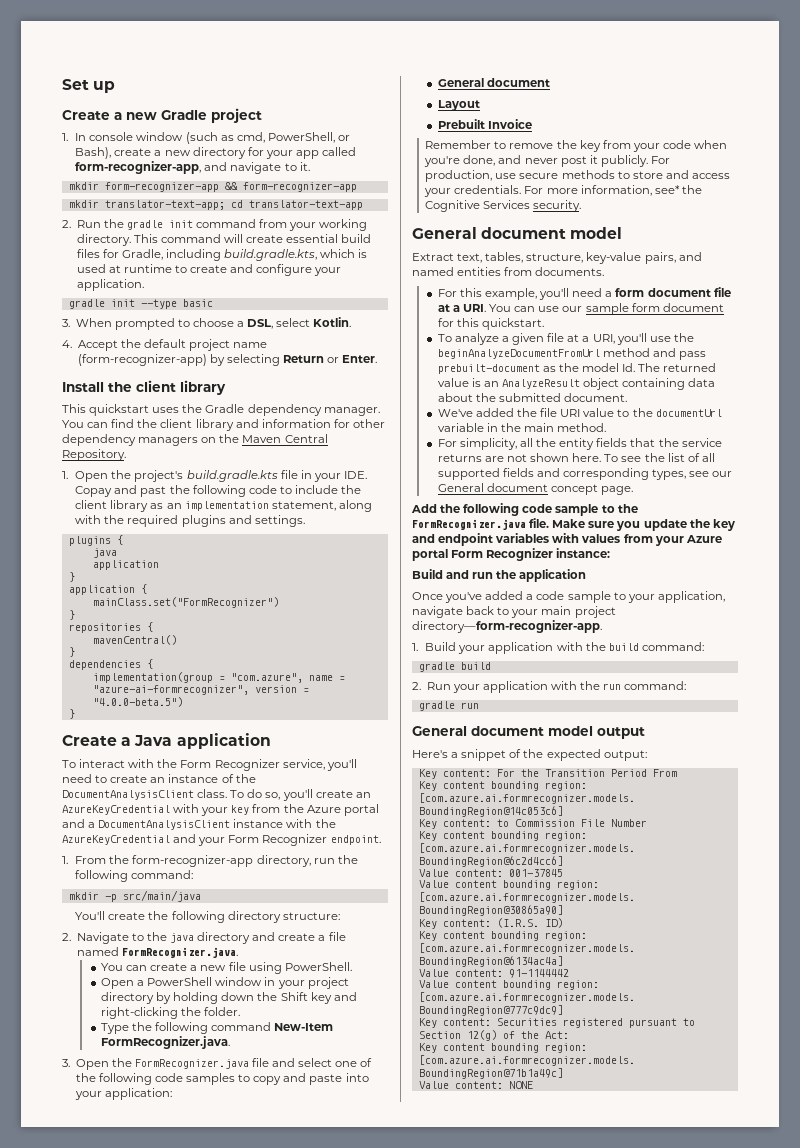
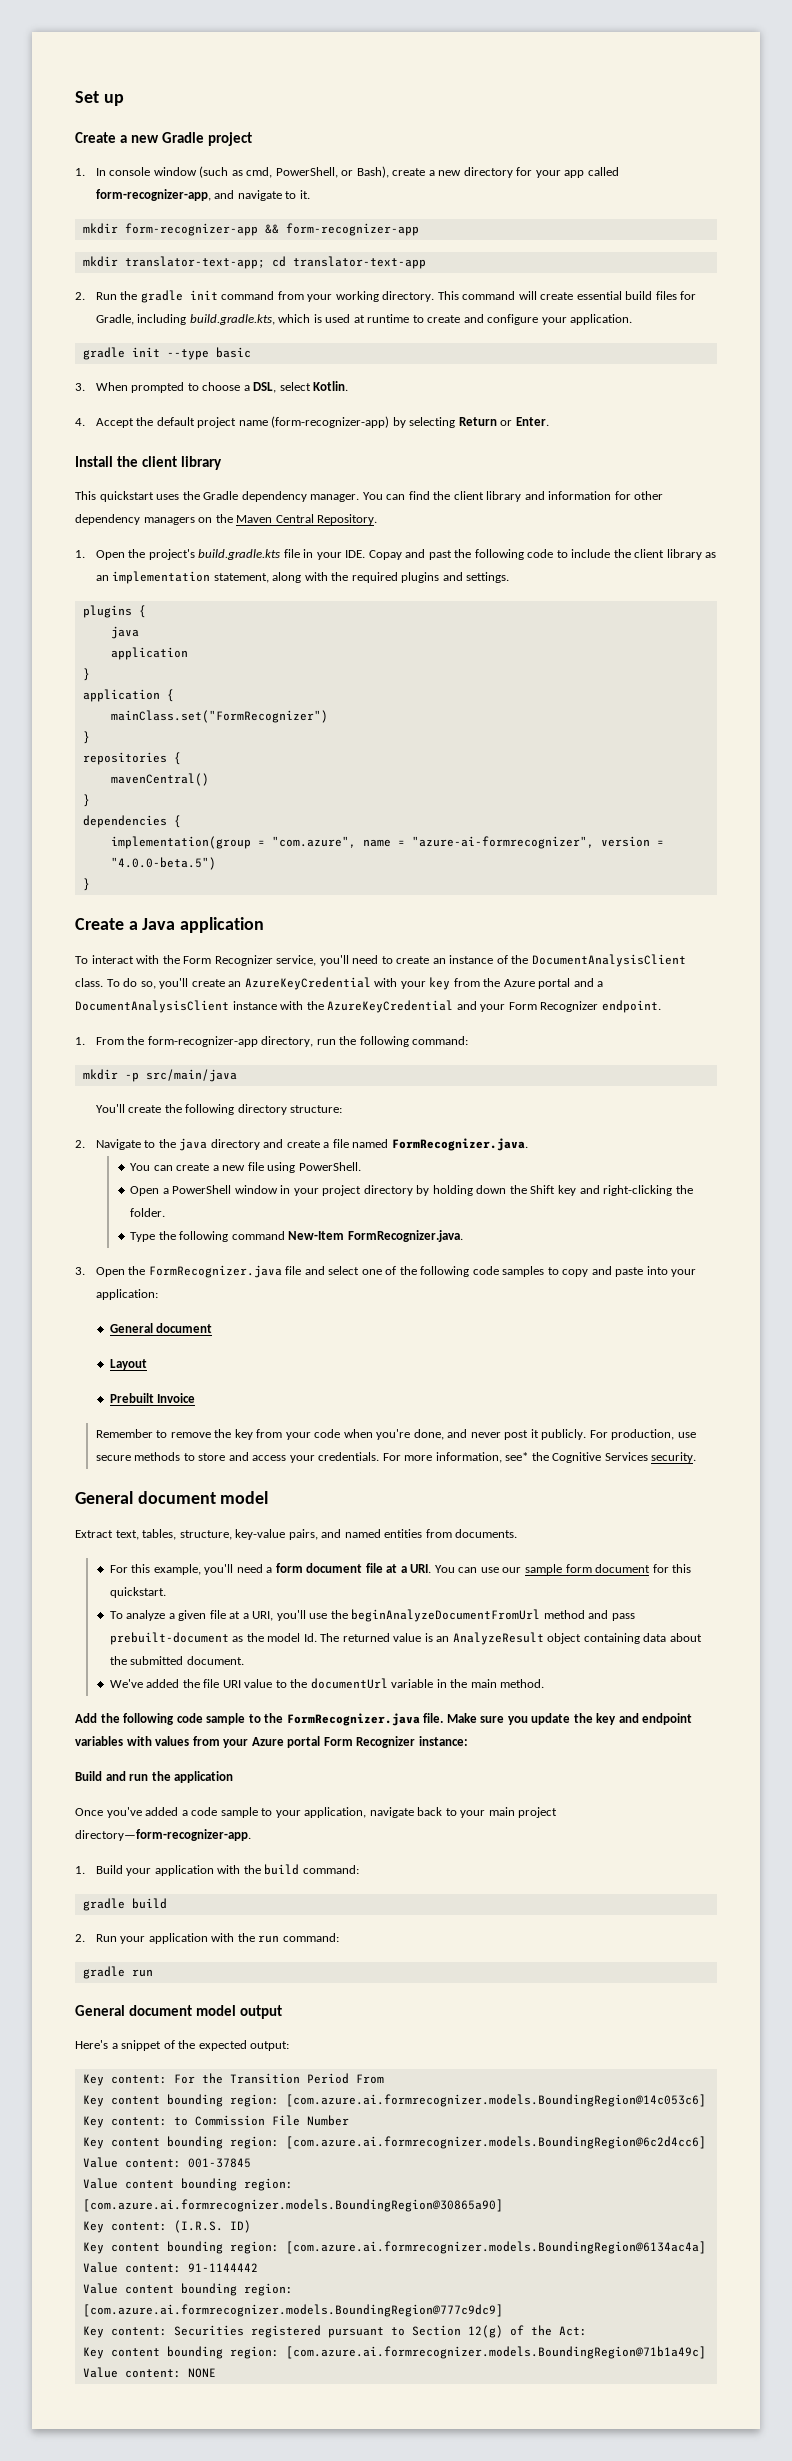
- For simplicity, all the entity fields that the service returns are not shown here. To see the list of all supported fields and corresponding types, see our General document concept page.

